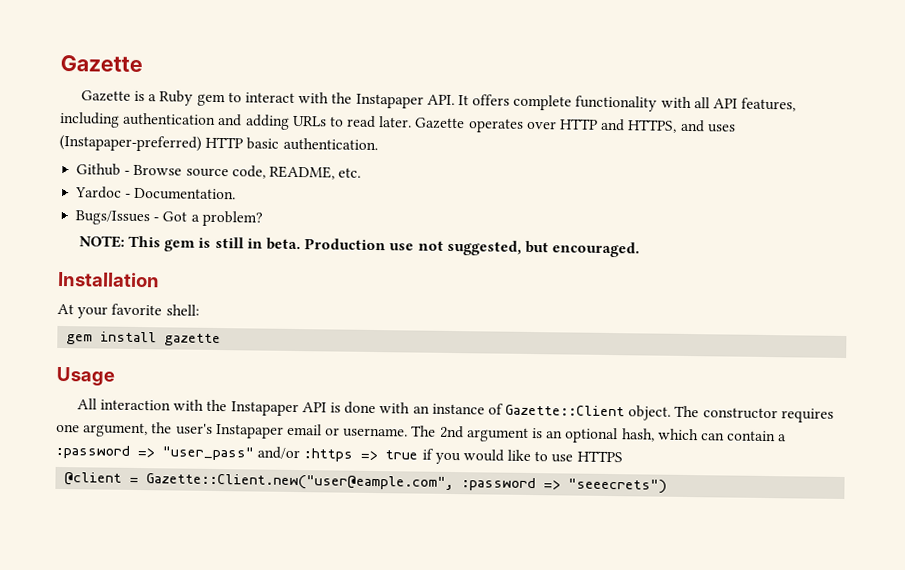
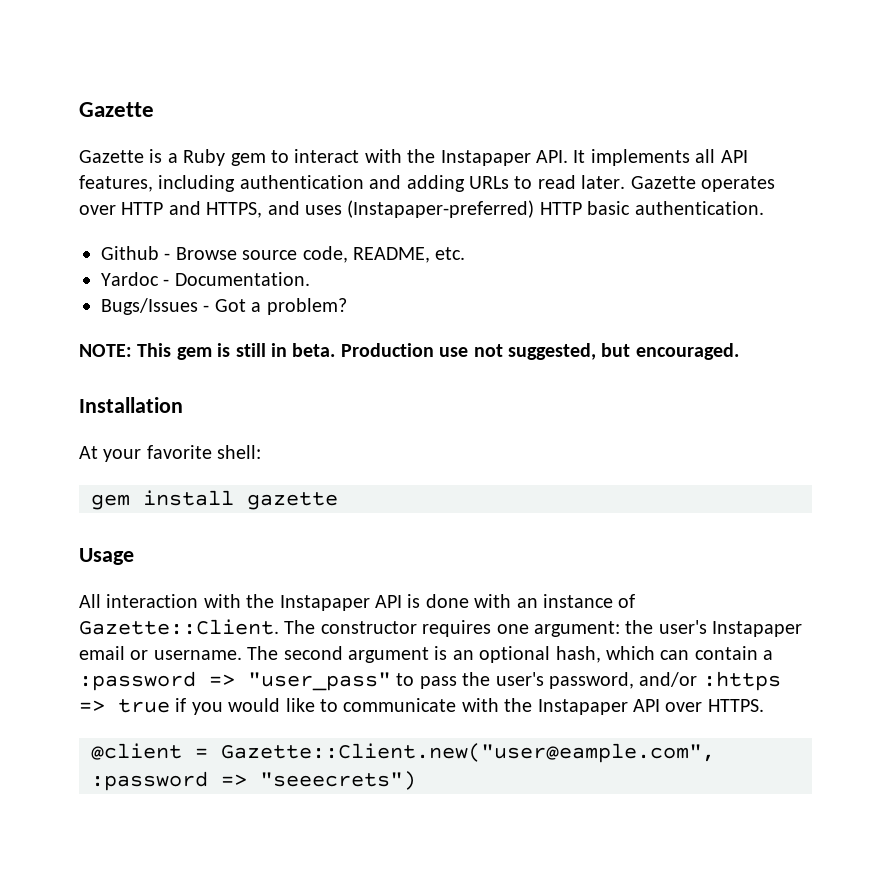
- Gazette is a Ruby gem to interact with the Instapaper API. It offers complete functionality with all API features, including authentication and adding URLs to read later.
+ Gazette is a Ruby gem to interact with the Instapaper API. It implements all API features, including authentication and adding URLs to read later.
- All interaction with the Instapaper API is done with an instance of Gazette::Client object.
+ All interaction with the Instapaper API is done with an instance of Gazette::Client.
- The constructor requires one argument, the user's Instapaper email or username.
+ The constructor requires one argument: the user's Instapaper email or username.
- The 2nd argument is an optional hash, which can contain a :password => "user_pass" and/or :https => true if you would like to use HTTPS
+ The second argument is an optional hash, which can contain a :password => "user_pass" to pass the user's password, and/or :https => true if you would like to communicate with the Instapaper API over HTTPS.

